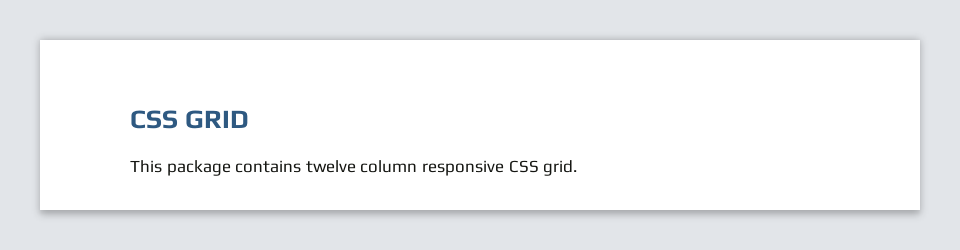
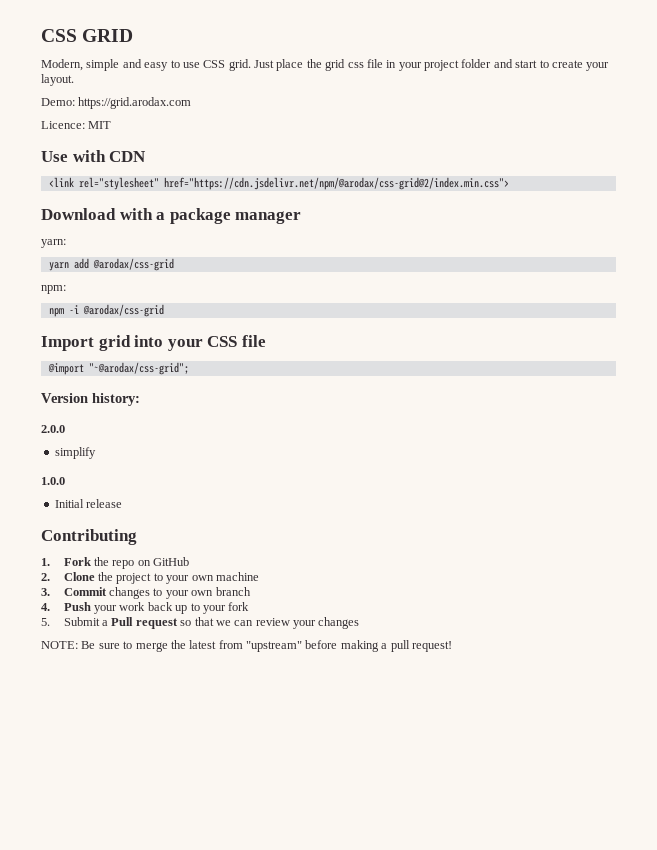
- This package contains twelve column responsive CSS grid.
+ Modern, simple and easy to use CSS grid. Just place the grid css file in your project folder and start to create your layout.
+ Demo: https://grid.arodax.com
+ Licence: MIT
+ Use with CDN
+ <link rel="stylesheet" href="https://cdn.jsdelivr.net/npm/@arodax/css-grid@2/index.min.css">
+ Download with a package manager
+ yarn:
+ yarn add @arodax/css-grid
+ npm:
+ npm -i @arodax/css-grid
+ Import grid into your CSS file
+ @import "~@arodax/css-grid";
+ Version history:
+ 2.0.0
+ simplify
+ 1.0.0
+ Initial release
+ Contributing
+ 1. Fork the repo on GitHub
+ 2. Clone the project to your own machine
+ 3. Commit changes to your own branch
+ 4. Push your work back up to your fork
+ 5. Submit a Pull request so that we can review your changes
+ NOTE: Be sure to merge the latest from "upstream" before making a pull request!

